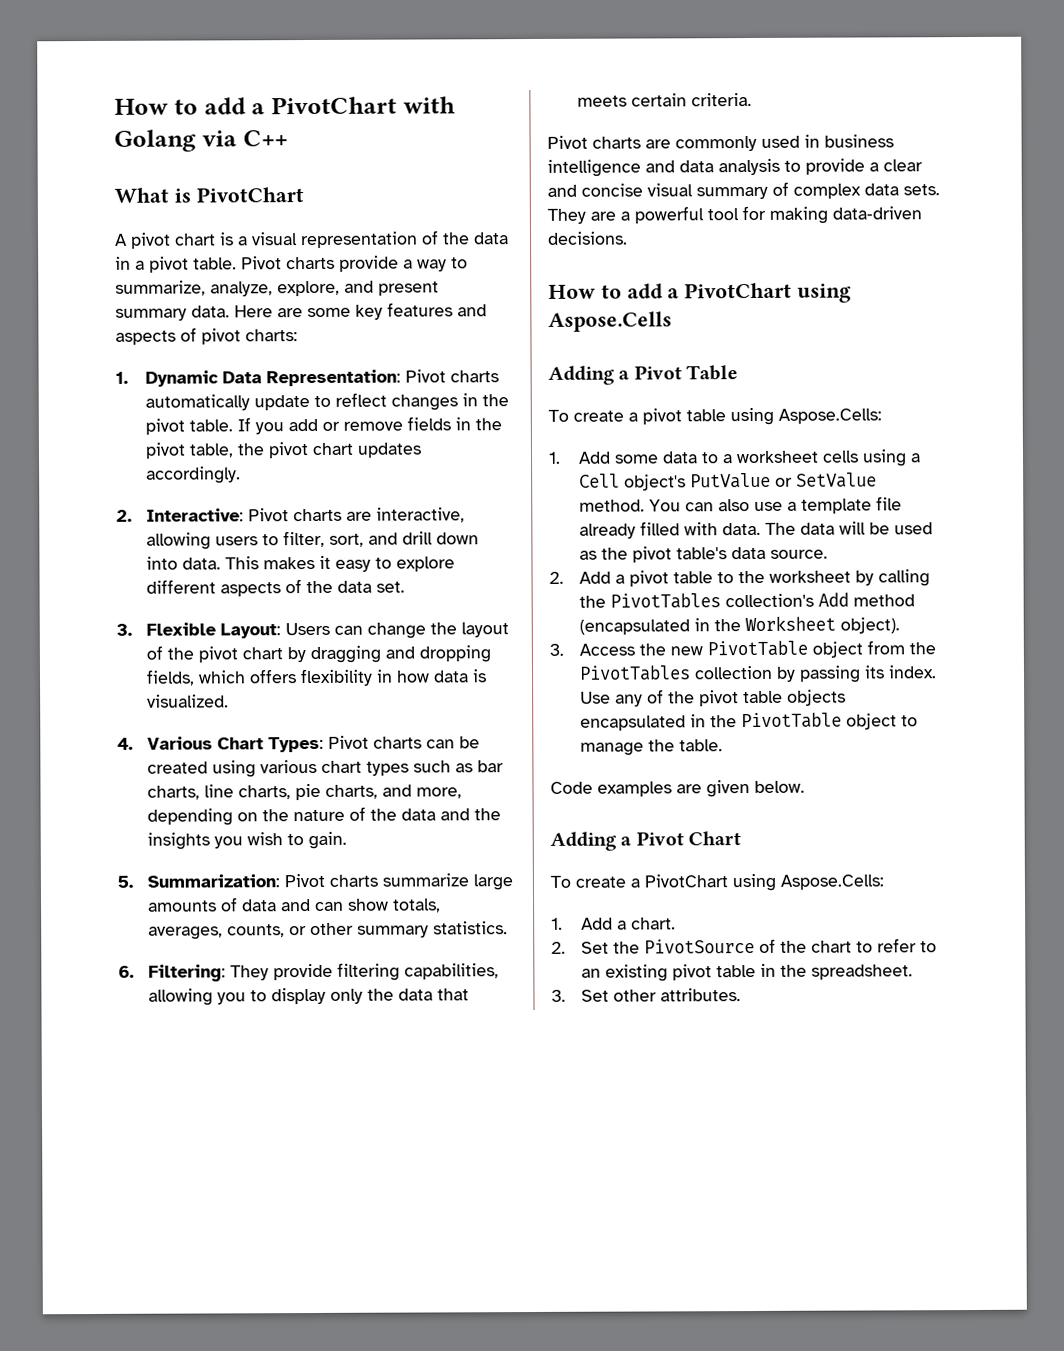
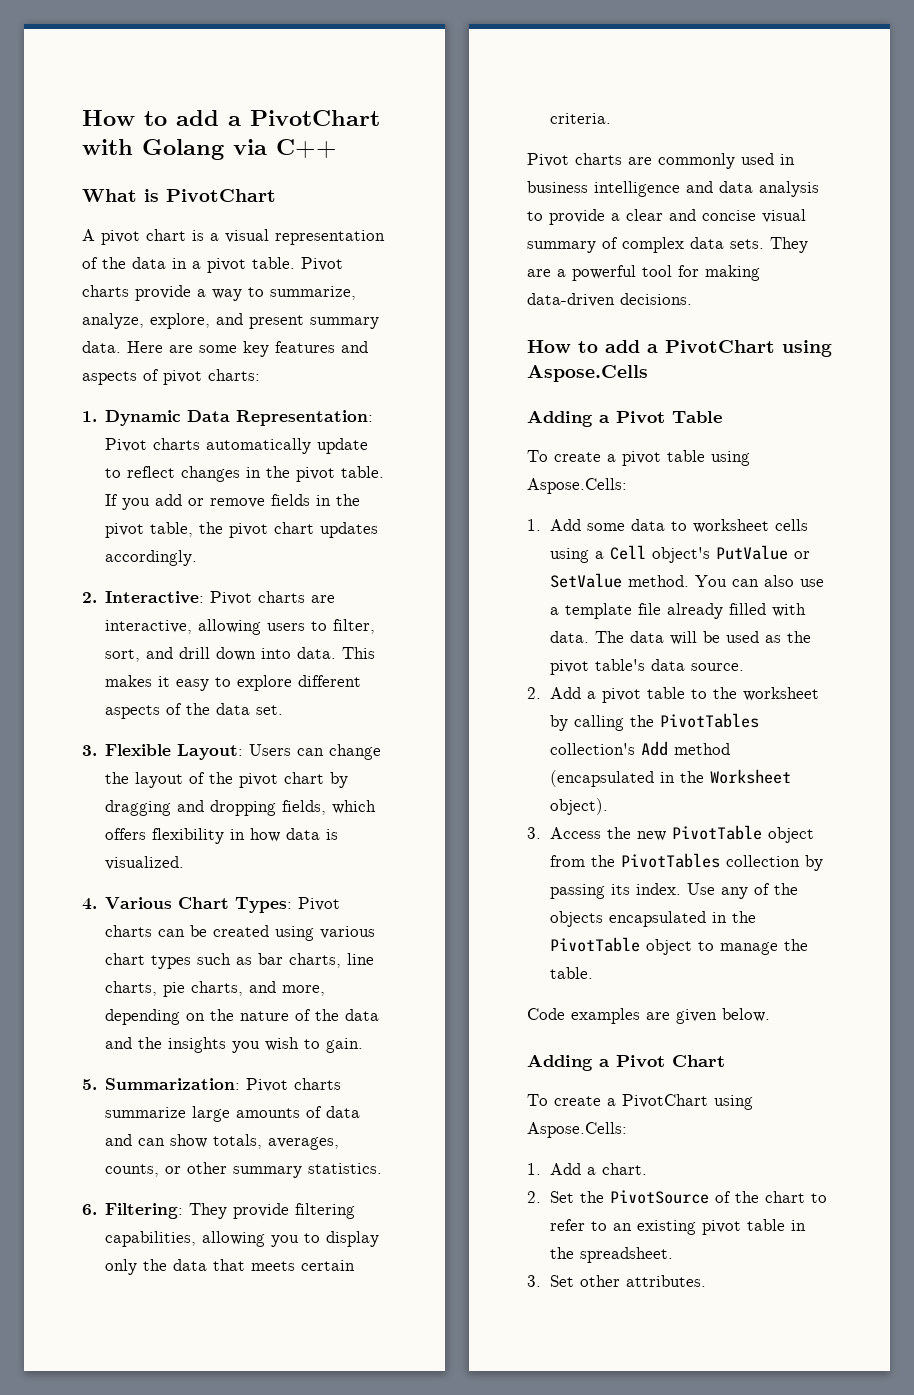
- 1. Add some data to a worksheet cells using a Cell object's PutValue or SetValue method.
+ 1. Add some data to worksheet cells using a Cell object's PutValue or SetValue method.
- Use any of the pivot table objects encapsulated in the PivotTable object to manage the table.
+ Use any of the objects encapsulated in the PivotTable object to manage the table.

